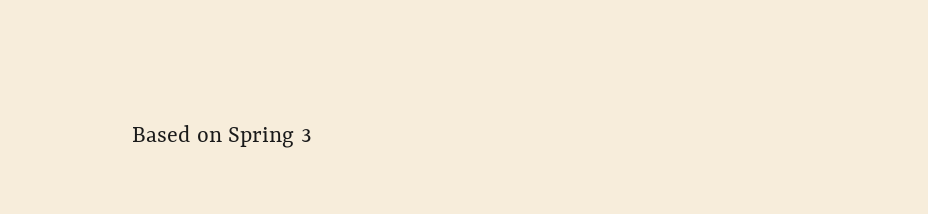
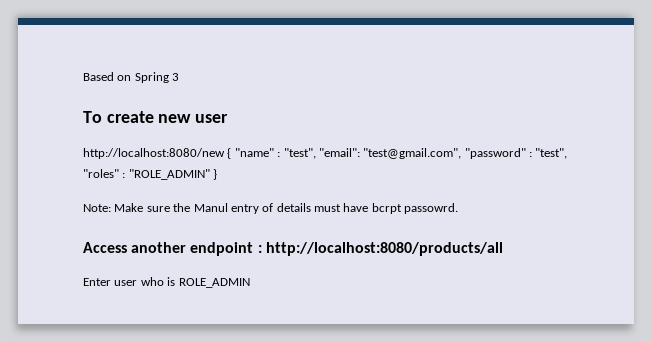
+ To create new user
+ http://localhost:8080/new { "name" : "test", "email": "test@gmail.com", "password" : "test", "roles" : "ROLE_ADMIN" }
+ Note: Make sure the Manul entry of details must have bcrpt passowrd.
+ Access another endpoint : http://localhost:8080/products/all
+ Enter user who is ROLE_ADMIN

